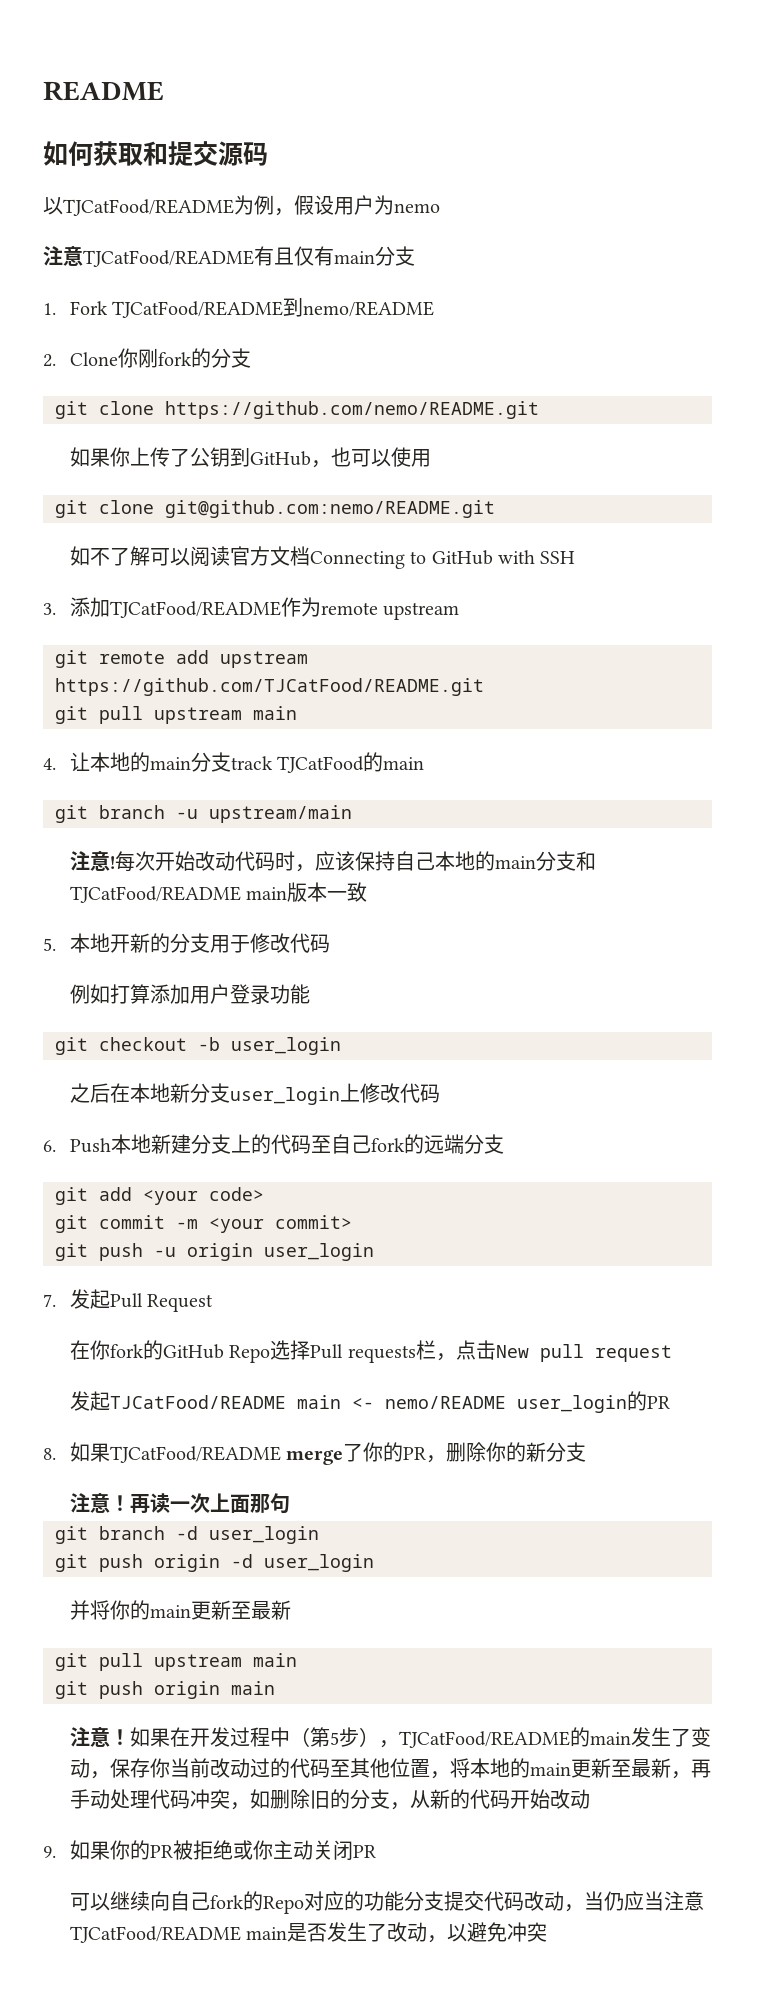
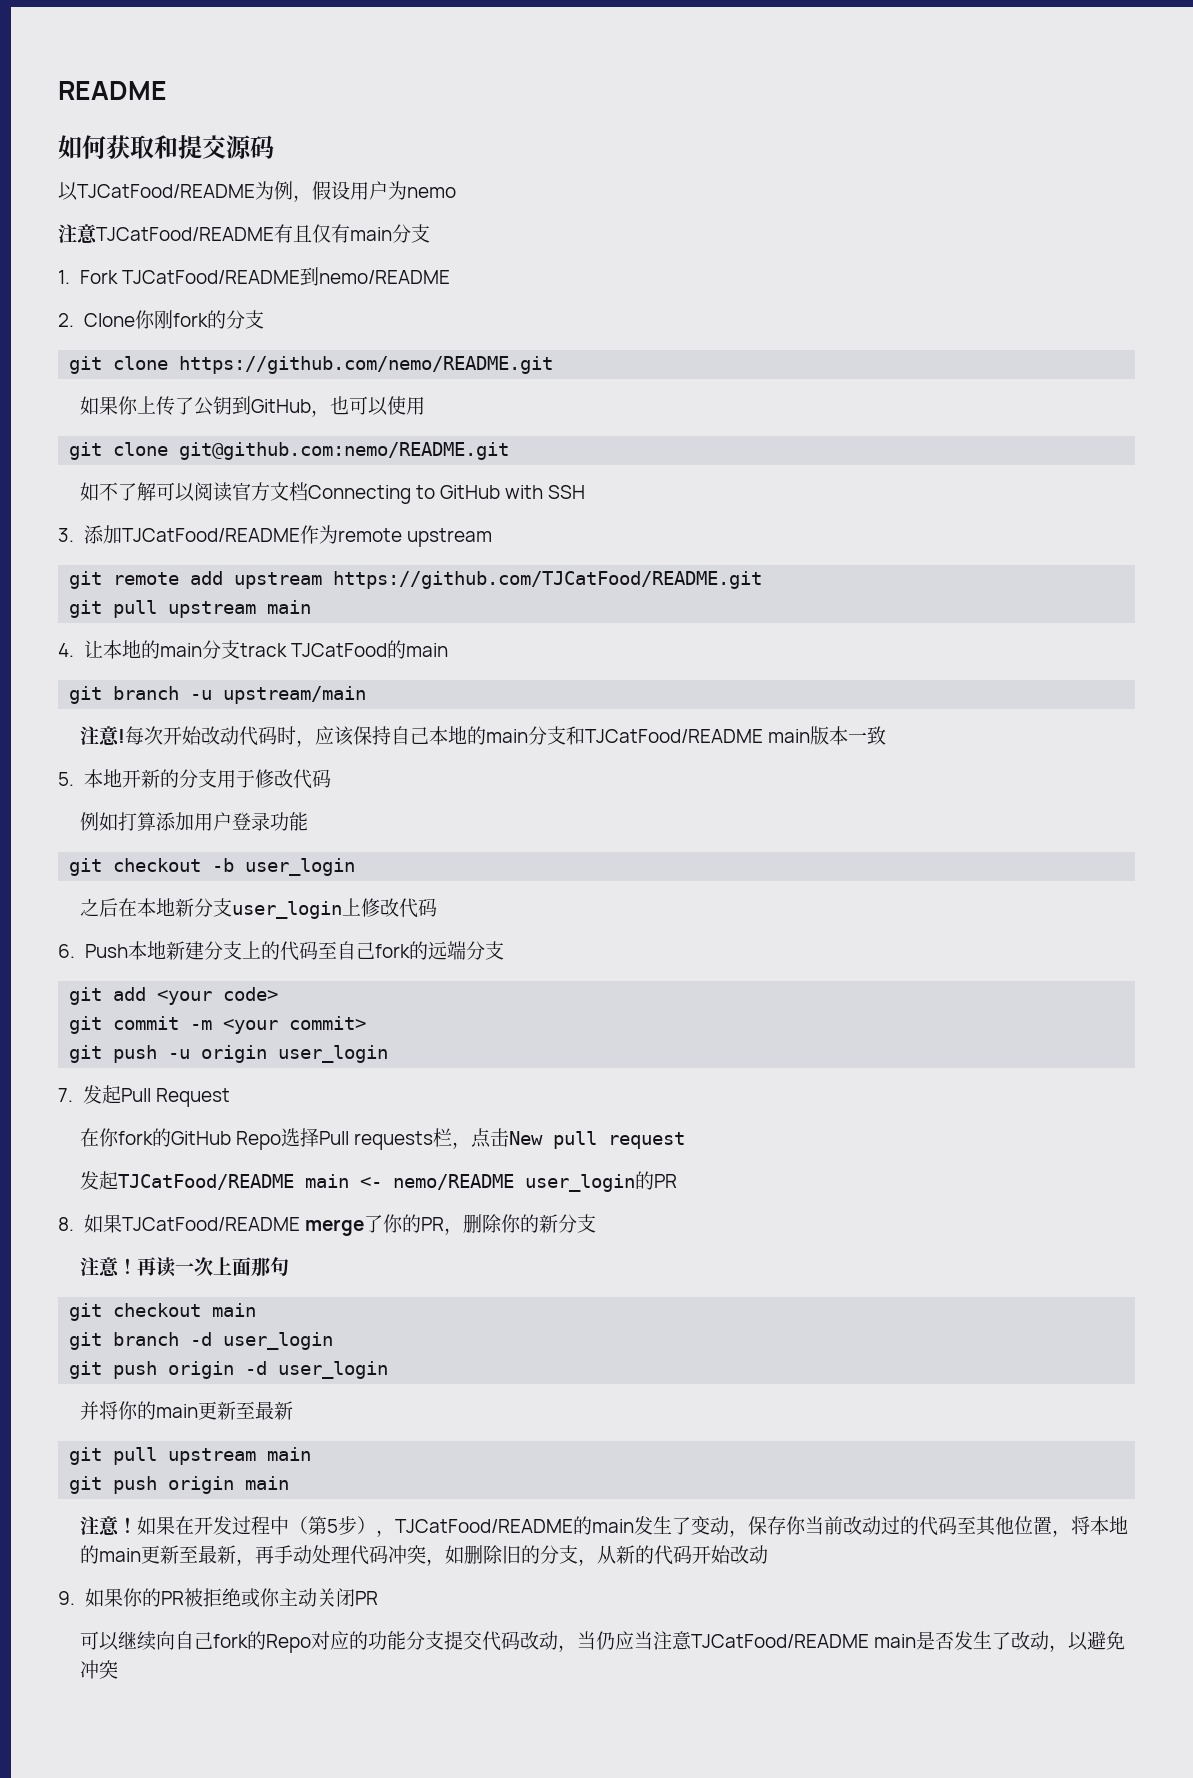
+ git checkout main

